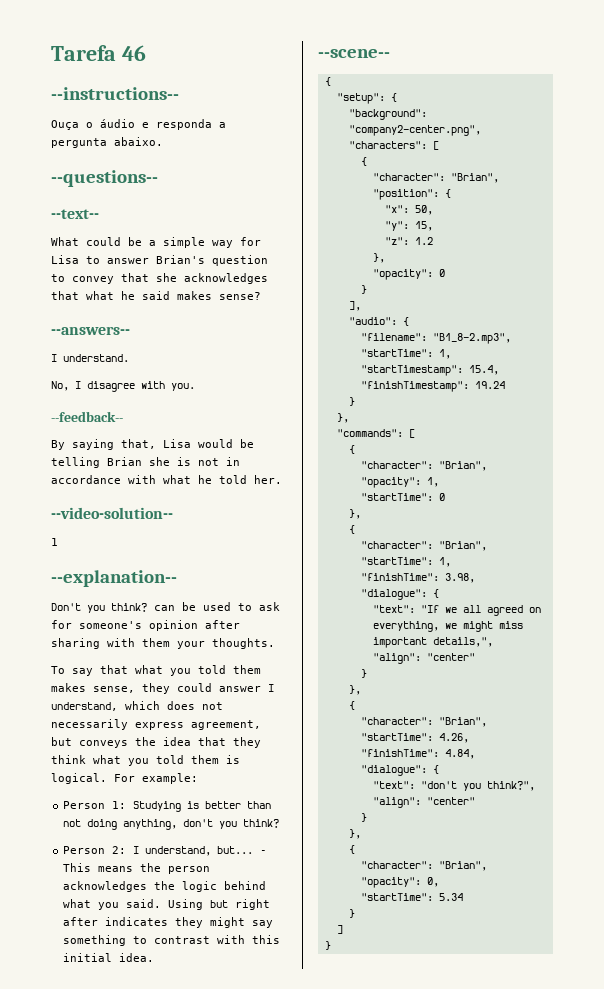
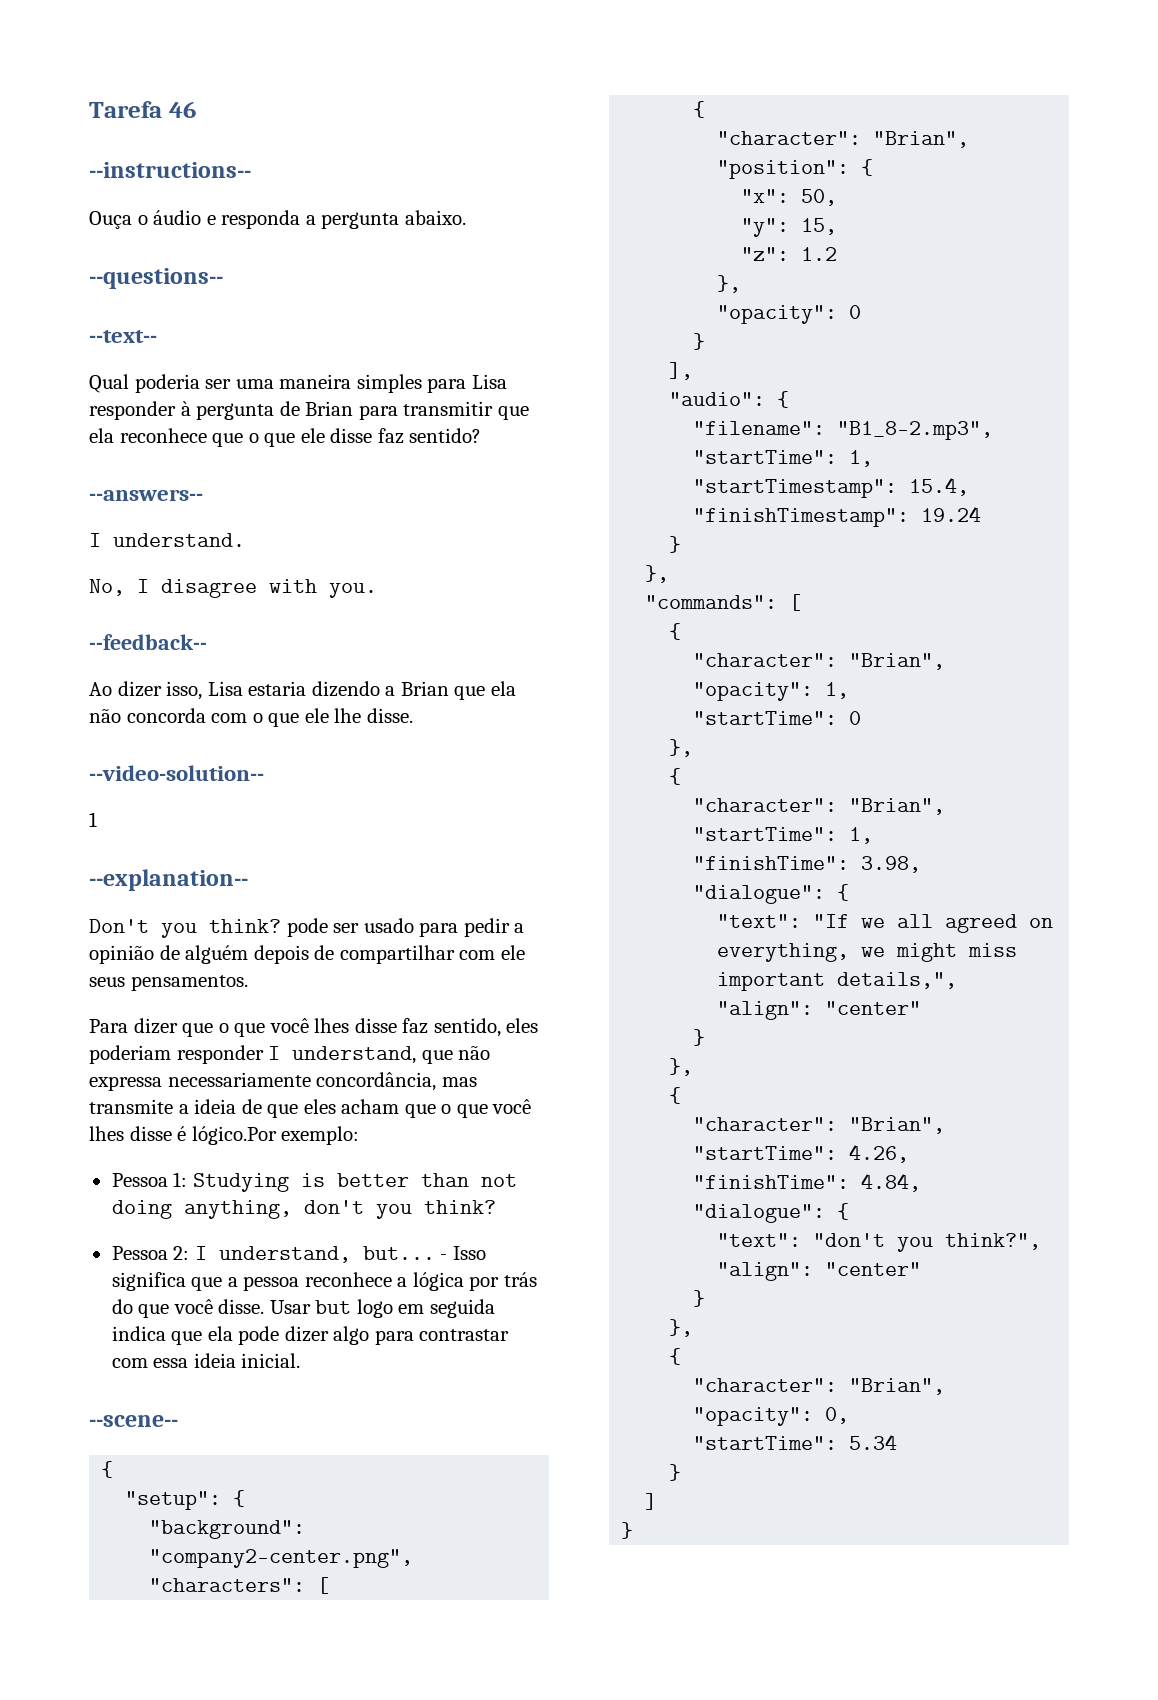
- What could be a simple way for Lisa to answer Brian's question to convey that she acknowledges that what he said makes sense?
+ Qual poderia ser uma maneira simples para Lisa responder à pergunta de Brian para transmitir que ela reconhece que o que ele disse faz sentido?
- By saying that, Lisa would be telling Brian she is not in accordance with what he told her.
+ Ao dizer isso, Lisa estaria dizendo a Brian que ela não concorda com o que ele lhe disse.
- Don't you think? can be used to ask for someone's opinion after sharing with them your thoughts.
- To say that what you told them makes sense, they could answer I understand, which does not necessarily express agreement, but conveys the idea that they think what you told them is logical. For example:
- Person 1: Studying is better than not doing anything, don't you think?
+ Don't you think? pode ser usado para pedir a opinião de alguém depois de compartilhar com ele seus pensamentos.
+ Para dizer que o que você lhes disse faz sentido, eles poderiam responder I understand, que não expressa necessariamente concordância, mas transmite a ideia de que eles acham que o que você lhes disse é lógico.Por exemplo:
+ Pessoa 1: Studying is better than not doing anything, don't you think?
- Person 2: I understand, but...
+ Pessoa 2: I understand, but...
- - This means the person acknowledges the logic behind what you said. Using but right after indicates they might say something to contrast with this initial idea.
+ - Isso significa que a pessoa reconhece a lógica por trás do que você disse. Usar but logo em seguida indica que ela pode dizer algo para contrastar com essa ideia inicial.

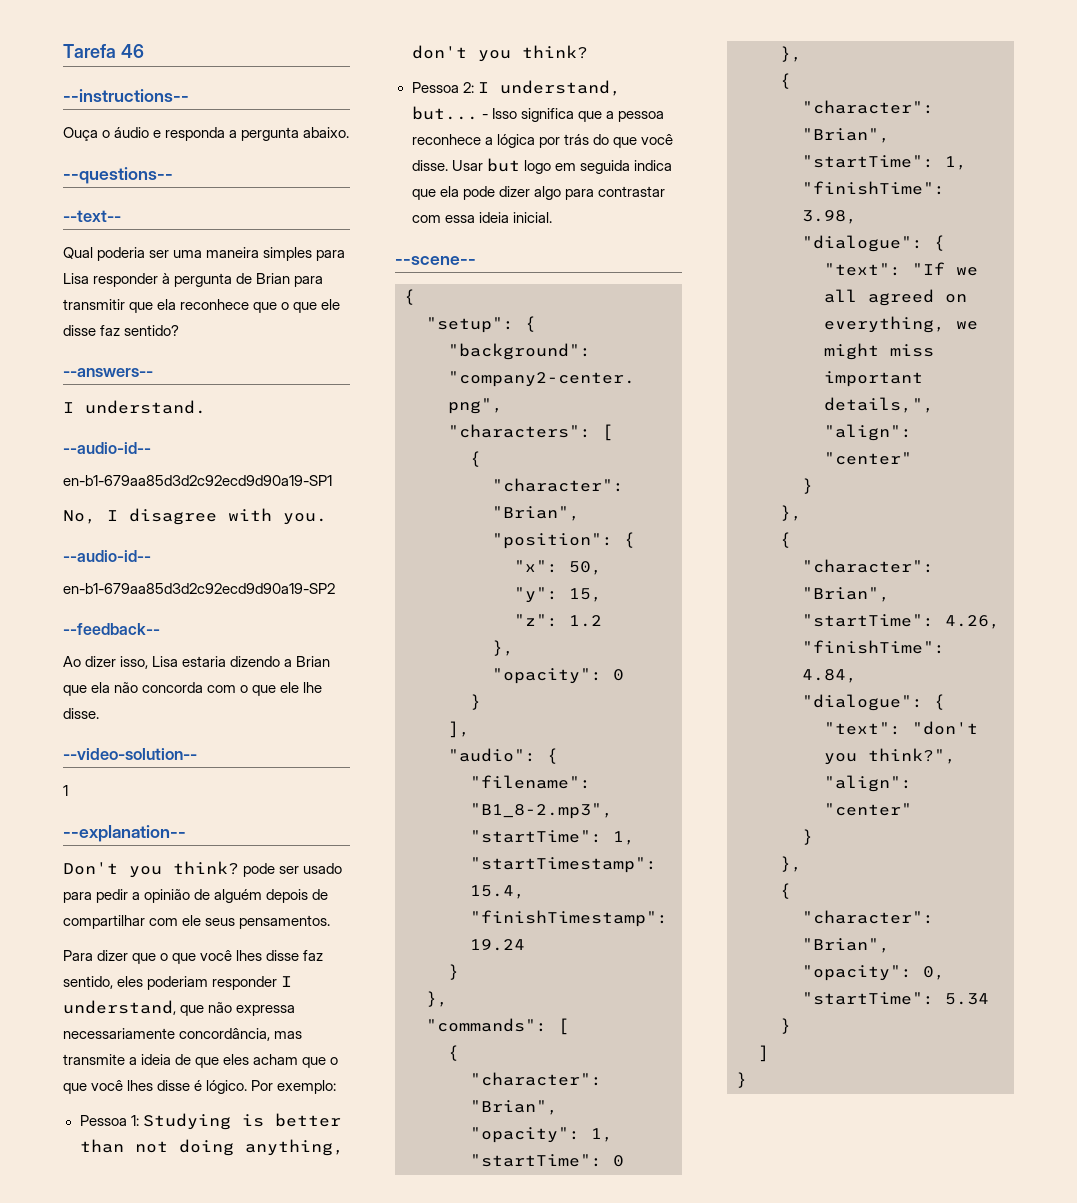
  I understand.
+ --audio-id--
+ en-b1-679aa85d3d2c92ecd9d90a19-SP1
  No, I disagree with you.
+ --audio-id--
+ en-b1-679aa85d3d2c92ecd9d90a19-SP2
- Para dizer que o que você lhes disse faz sentido, eles poderiam responder I understand, que não expressa necessariamente concordância, mas transmite a ideia de que eles acham que o que você lhes disse é lógico.Por exemplo:
+ Para dizer que o que você lhes disse faz sentido, eles poderiam responder I understand, que não expressa necessariamente concordância, mas transmite a ideia de que eles acham que o que você lhes disse é lógico. Por exemplo:

